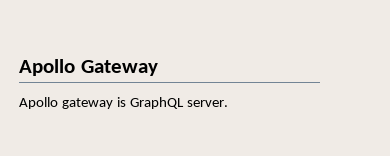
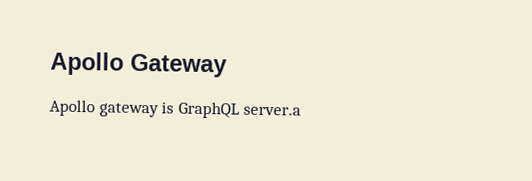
- Apollo gateway is GraphQL server.
+ Apollo gateway is GraphQL server.a

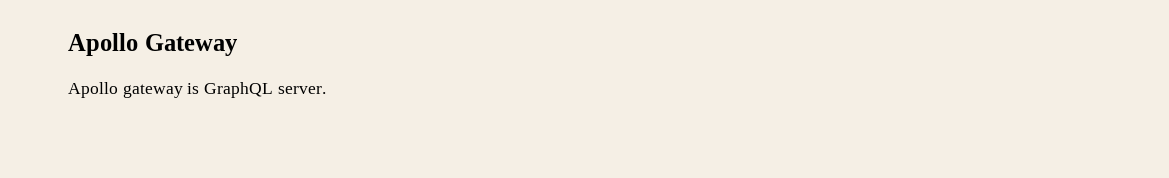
- Apollo gateway is GraphQL server.a
+ Apollo gateway is GraphQL server.

